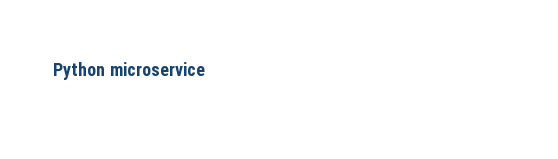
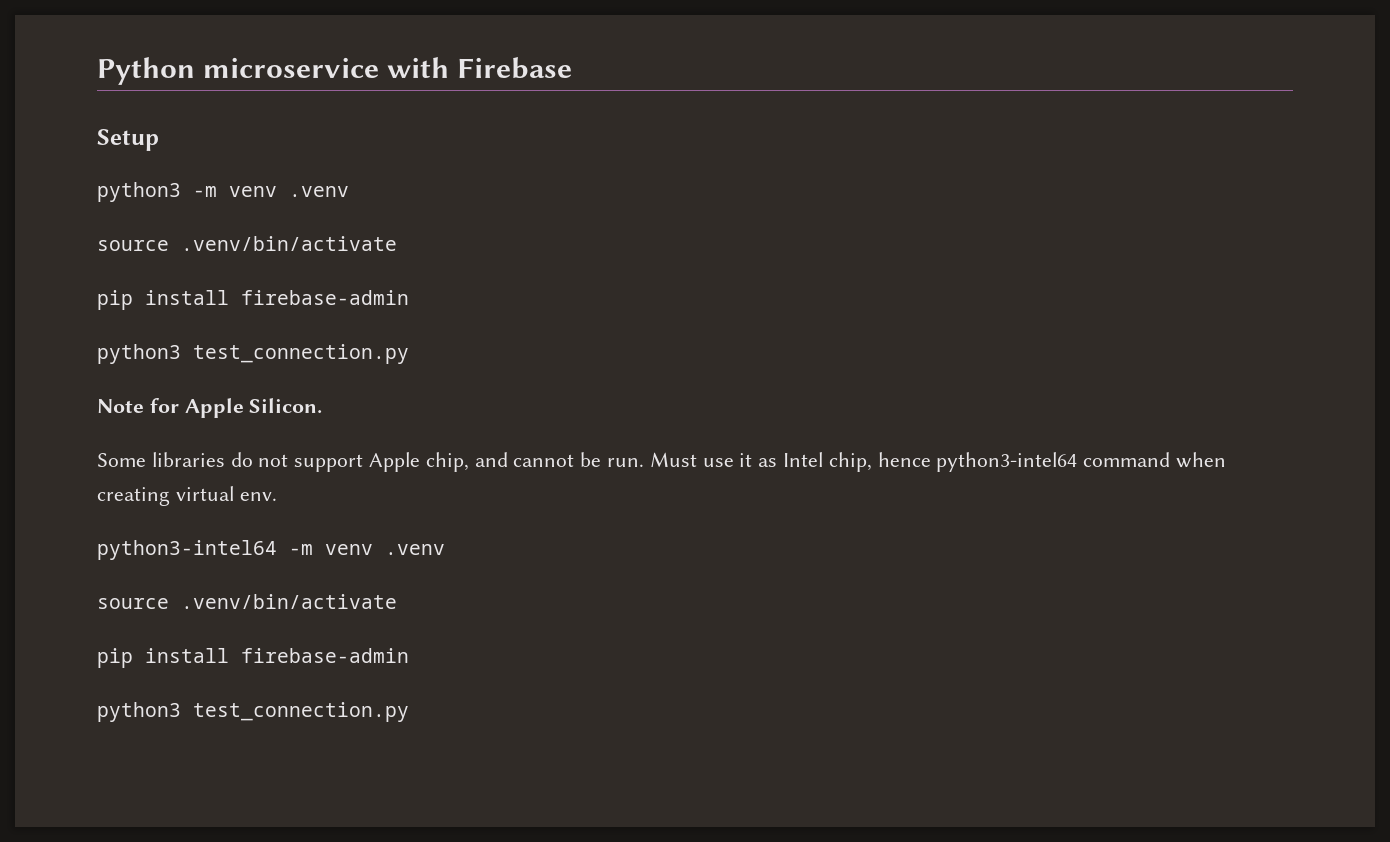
- Python microservice
+ Python microservice with Firebase
+ Setup
+ python3 -m venv .venv
+ source .venv/bin/activate
+ pip install firebase-admin
+ python3 test_connection.py
+ Note for Apple Silicon.
+ Some libraries do not support Apple chip, and cannot be run. Must use it as Intel chip, hence python3-intel64 command when creating virtual env.
+ python3-intel64 -m venv .venv
+ source .venv/bin/activate
+ pip install firebase-admin
+ python3 test_connection.py

